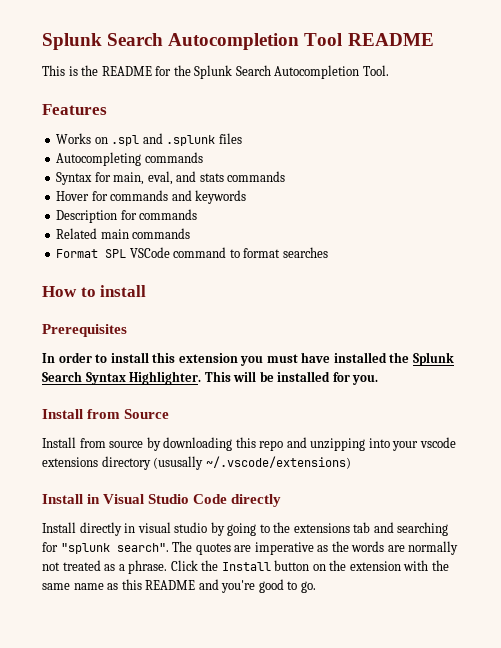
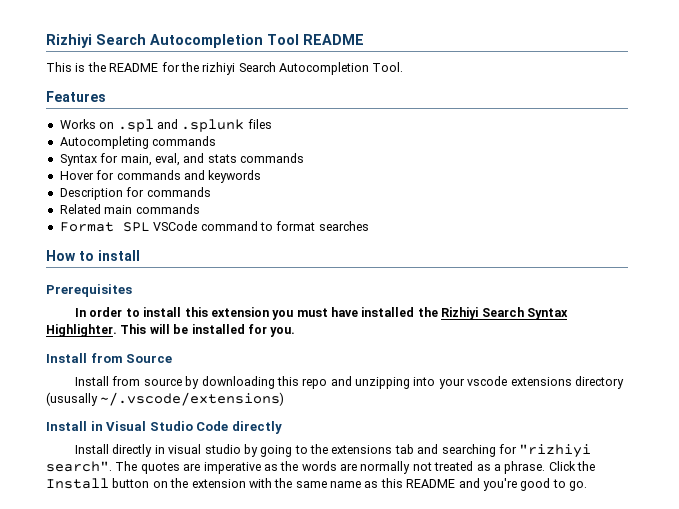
- Splunk Search Autocompletion Tool README
+ Rizhiyi Search Autocompletion Tool README
- This is the README for the Splunk Search Autocompletion Tool.
+ This is the README for the rizhiyi Search Autocompletion Tool.
- In order to install this extension you must have installed the Splunk Search Syntax Highlighter.
+ In order to install this extension you must have installed the Rizhiyi Search Syntax Highlighter.
- Install directly in visual studio by going to the extensions tab and searching for "splunk search".
+ Install directly in visual studio by going to the extensions tab and searching for "rizhiyi search".

